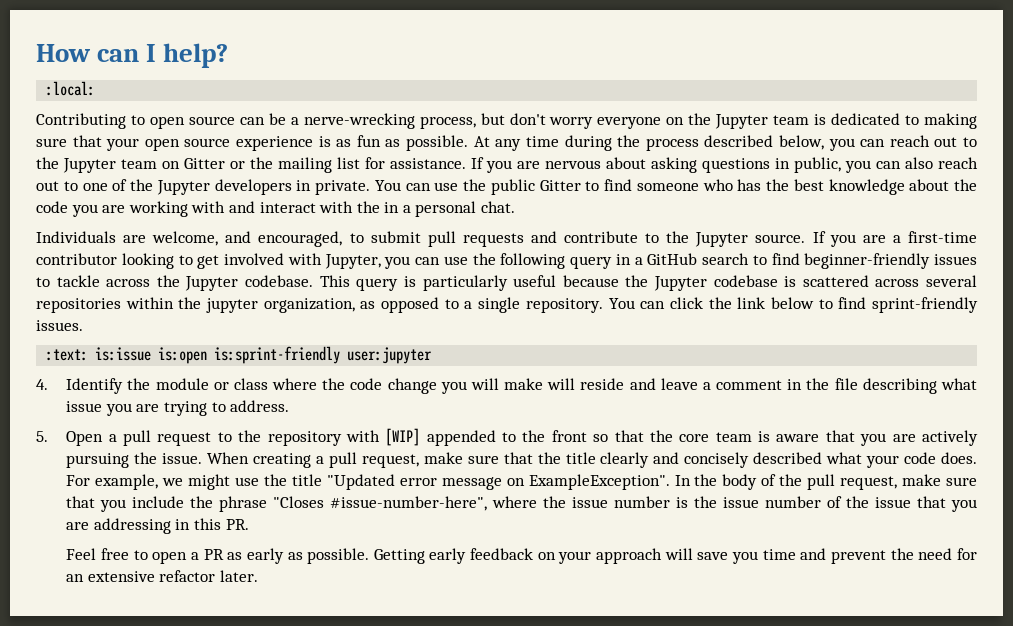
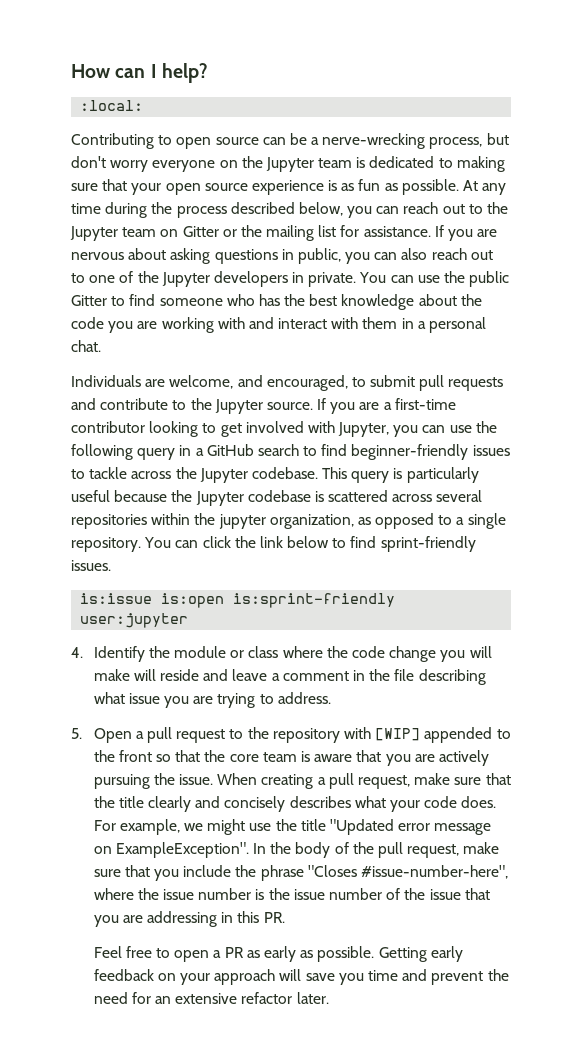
- You can use the public Gitter to find someone who has the best knowledge about the code you are working with and interact with the in a personal chat.
+ You can use the public Gitter to find someone who has the best knowledge about the code you are working with and interact with them in a personal chat.
- :text: is:issue is:open is:sprint-friendly user:jupyter
+ is:issue is:open is:sprint-friendly user:jupyter
- When creating a pull request, make sure that the title clearly and concisely described what your code does.
+ When creating a pull request, make sure that the title clearly and concisely describes what your code does.

